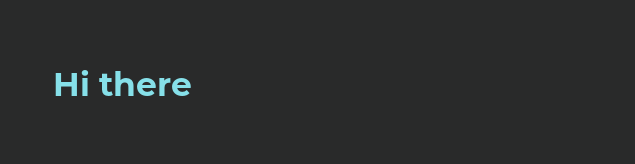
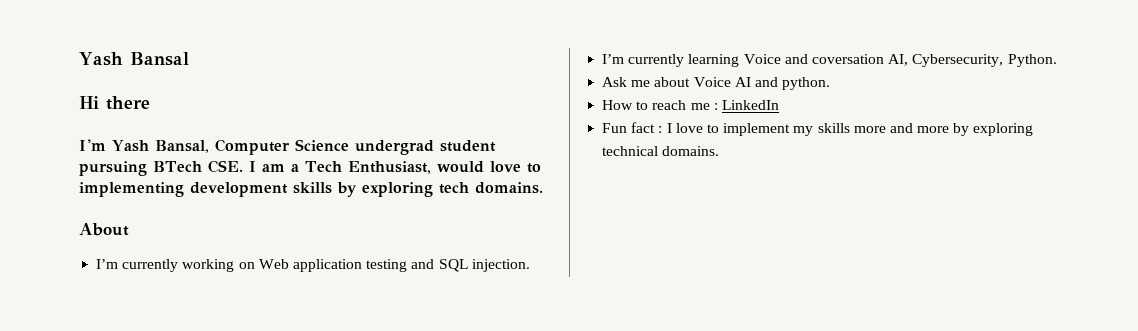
+ Yash Bansal
+ I'm Yash Bansal, Computer Science undergrad student pursuing BTech CSE. I am a Tech Enthusiast, would love to implementing development skills by exploring tech domains.
+ About
+ I’m currently working on Web application testing and SQL injection.
+ I’m currently learning Voice and coversation AI, Cybersecurity, Python.
+ Ask me about Voice AI and python.
+ How to reach me : LinkedIn
+ Fun fact : I love to implement my skills more and more by exploring technical domains.

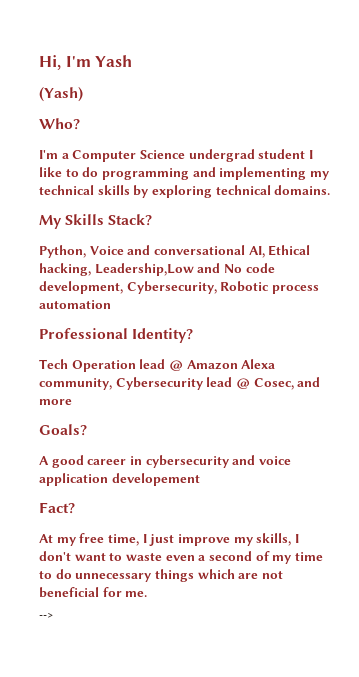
- Yash Bansal
- Hi there
- I'm Yash Bansal, Computer Science undergrad student pursuing BTech CSE. I am a Tech Enthusiast, would love to implementing development skills by exploring tech domains.
- About
- I’m currently working on Web application testing and SQL injection.
- I’m currently learning Voice and coversation AI, Cybersecurity, Python.
- Ask me about Voice AI and python.
- How to reach me : LinkedIn
- Fun fact : I love to implement my skills more and more by exploring technical domains.
+ Hi, I'm Yash
+ (Yash)
+ Who?
+ I'm a Computer Science undergrad student I like to do programming and implementing my technical skills by exploring technical domains.
+ My Skills Stack?
+ Python, Voice and conversational AI, Ethical hacking, Leadership,Low and No code development, Cybersecurity, Robotic process automation
+ Professional Identity?
+ Tech Operation lead @ Amazon Alexa community, Cybersecurity lead @ Cosec, and more
+ Goals?
+ A good career in cybersecurity and voice application developement
+ Fact?
+ At my free time, I just improve my skills, I don't want to waste even a second of my time to do unnecessary things which are not beneficial for me.
+ -->

